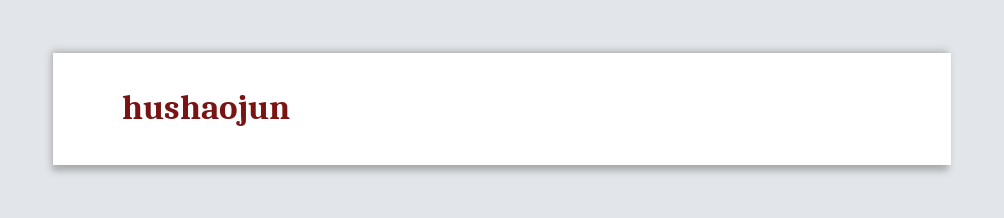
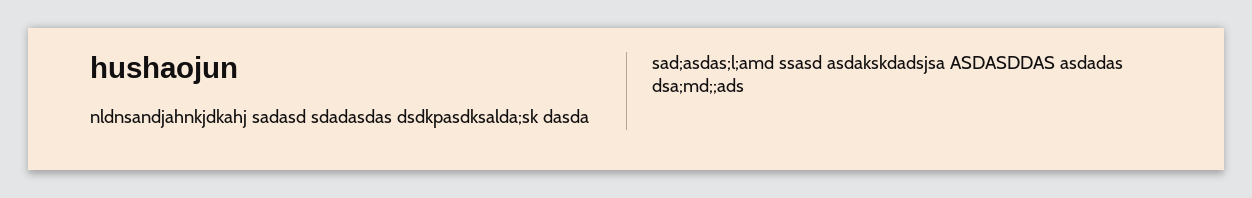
+ nldnsandjahnkjdkahj sadasd sdadasdas dsdkpasdksalda;sk dasda sad;asdas;l;amd ssasd asdakskdadsjsa ASDASDDAS asdadas dsa;md;;ads

